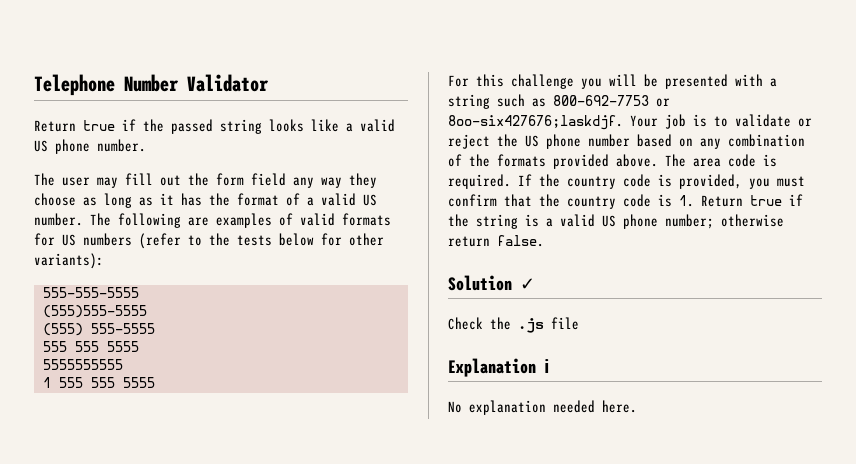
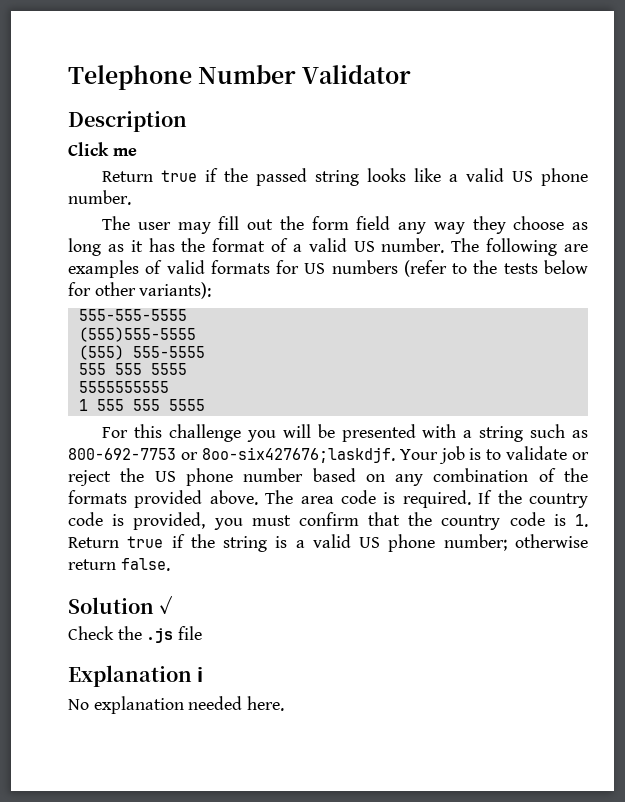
+ Description
+ Click me

